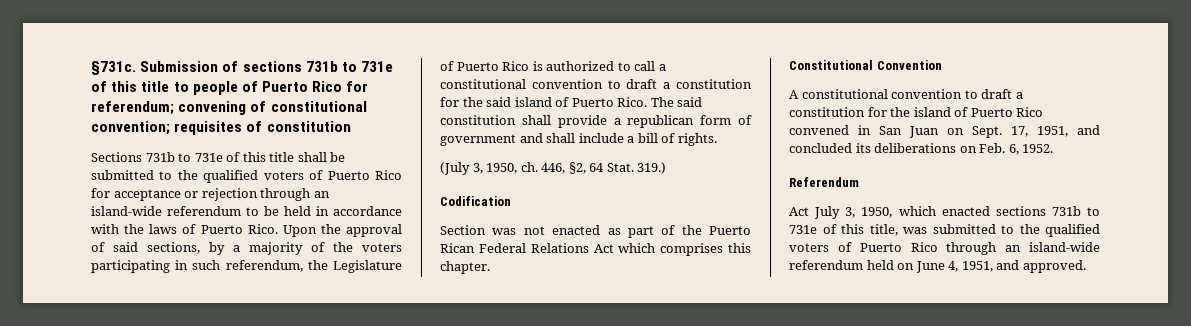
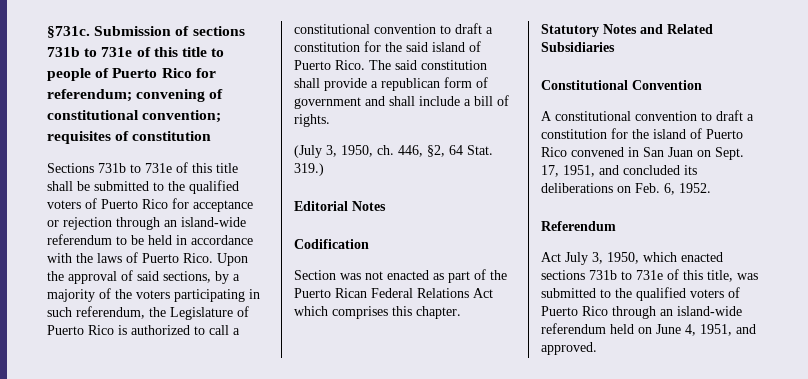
+ Editorial Notes
+ Statutory Notes and Related Subsidiaries

